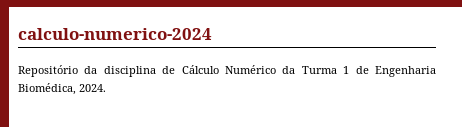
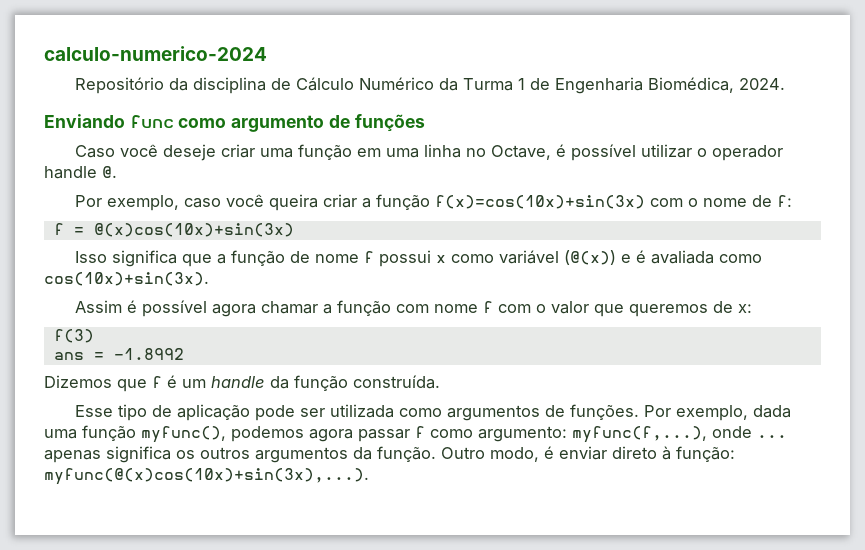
+ Enviando func como argumento de funções
+ Caso você deseje criar uma função em uma linha no Octave, é possível utilizar o operador handle @.
+ Por exemplo, caso você queira criar a função f(x)=cos(10x)+sin(3x) com o nome de f:
+ f = @(x)cos(10x)+sin(3x)
+ Isso significa que a função de nome f possui x como variável (@(x)) e é avaliada como cos(10x)+sin(3x).
+ Assim é possível agora chamar a função com nome f com o valor que queremos de x:
+ f(3)
+ ans = -1.8992
+ Dizemos que f é um handle da função construída.
+ Esse tipo de aplicação pode ser utilizada como argumentos de funções. Por exemplo, dada uma função myfunc(), podemos agora passar f como argumento: myfunc(f,...), onde ... apenas significa os outros argumentos da função. Outro modo, é enviar direto à função: myfunc(@(x)cos(10x)+sin(3x),...).

